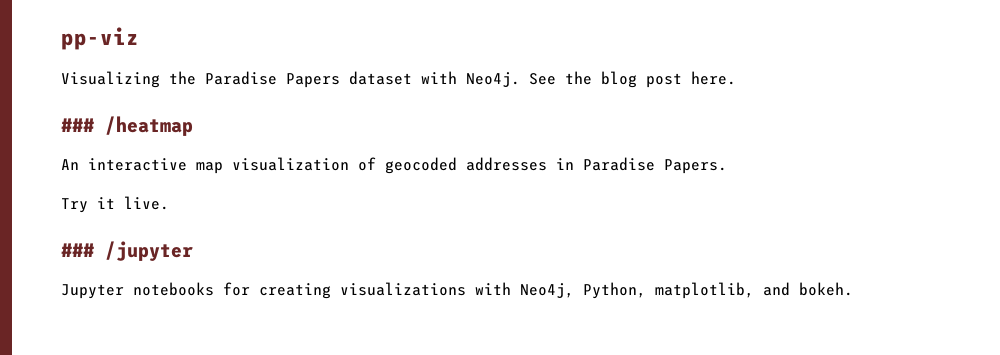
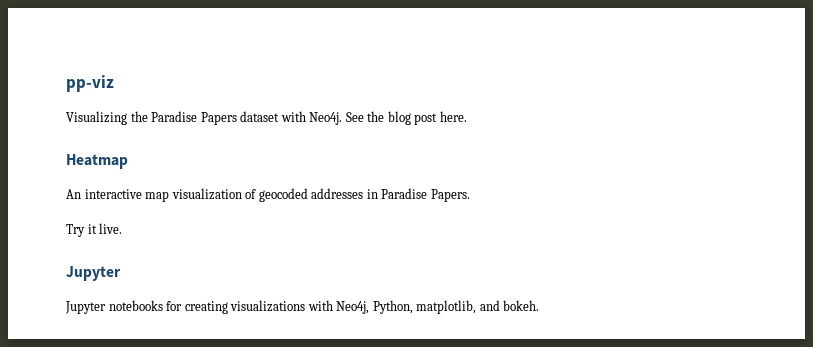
- ### /heatmap
+ Heatmap
  Try it live.
- ### /jupyter
+ Jupyter

